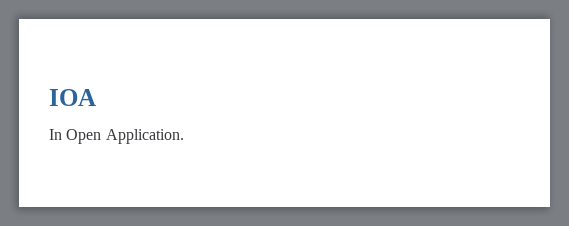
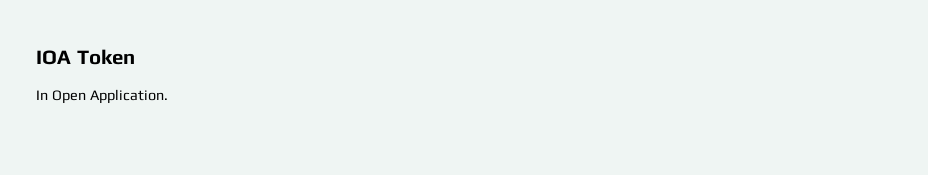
- IOA
+ IOA Token

